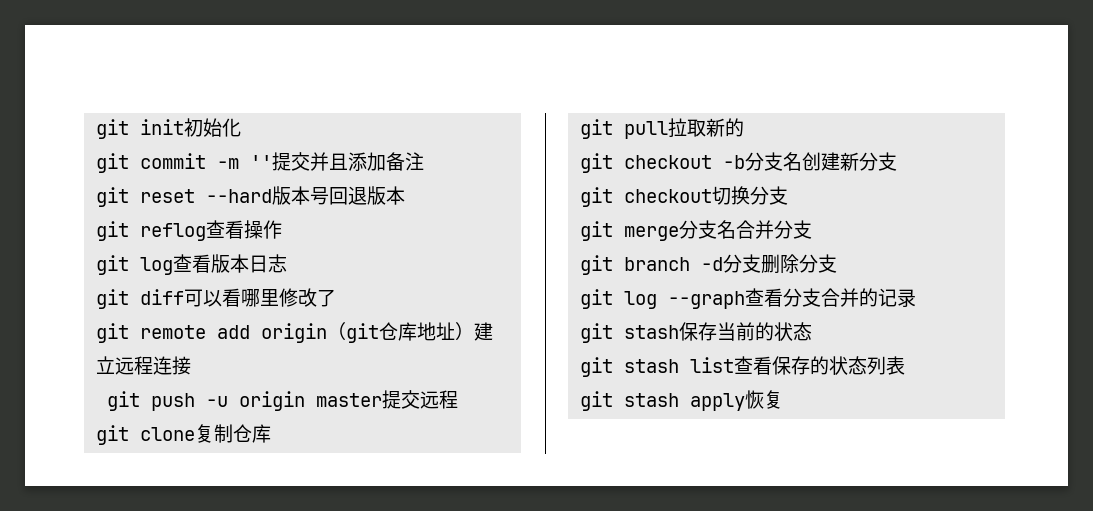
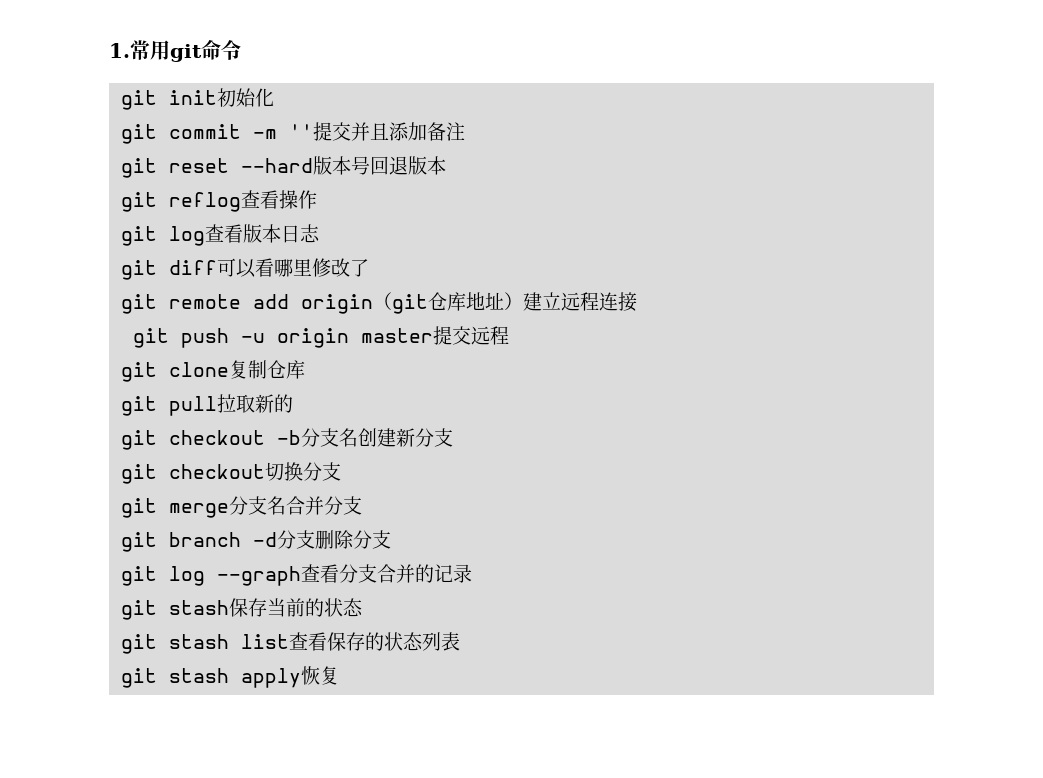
+ 1.常用git命令

